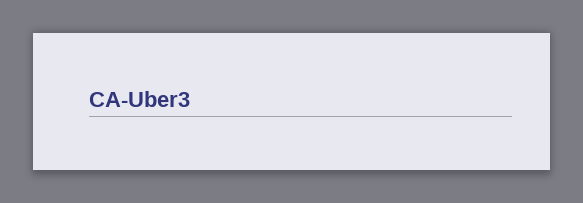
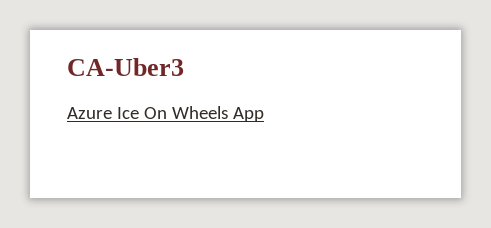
+ Azure Ice On Wheels App

